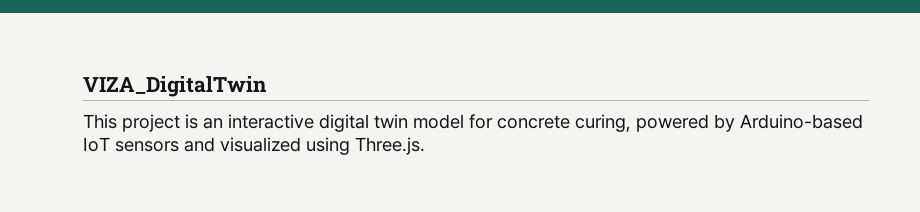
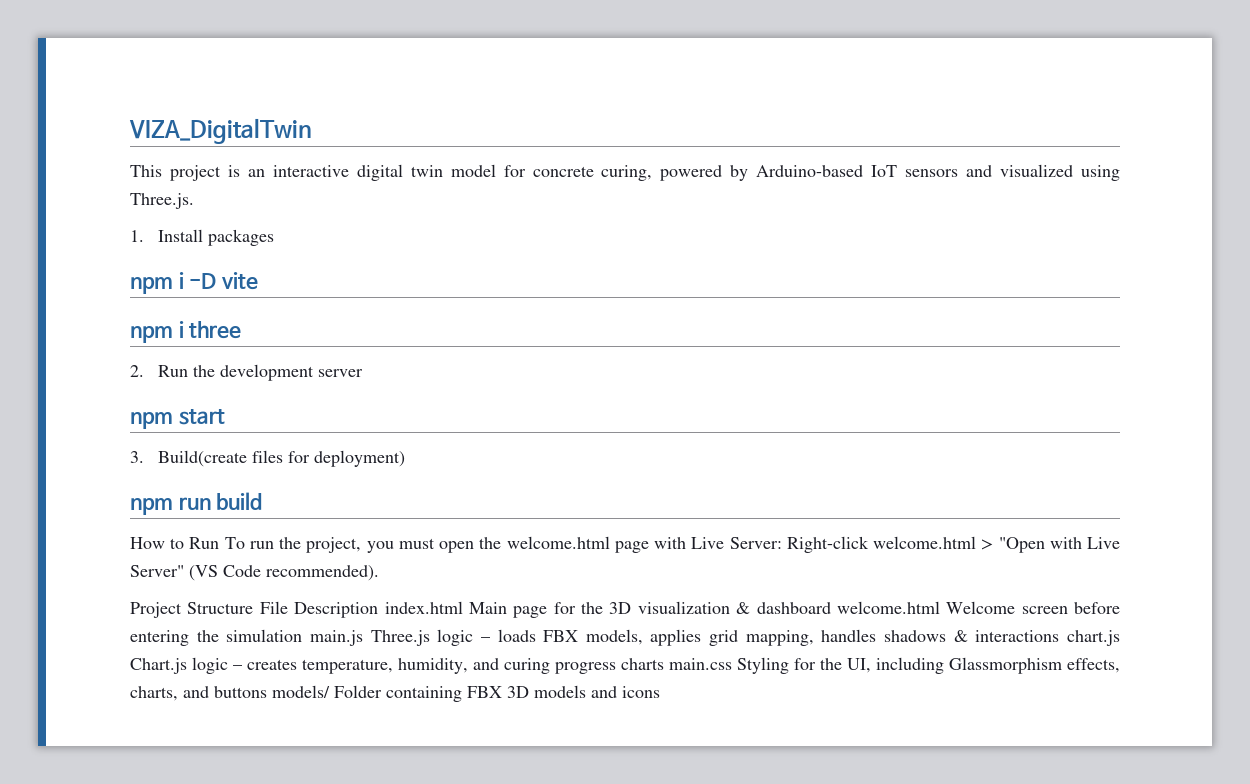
+ 1. Install packages
+ npm i -D vite
+ npm i three
+ 2. Run the development server
+ npm start
+ 3. Build(create files for deployment)
+ npm run build
+ How to Run To run the project, you must open the welcome.html page with Live Server: Right-click welcome.html > "Open with Live Server" (VS Code recommended).
+ Project Structure File Description index.html Main page for the 3D visualization & dashboard welcome.html Welcome screen before entering the simulation main.js Three.js logic – loads FBX models, applies grid mapping, handles shadows & interactions chart.js Chart.js logic – creates temperature, humidity, and curing progress charts main.css Styling for the UI, including Glassmorphism effects, charts, and buttons models/ Folder containing FBX 3D models and icons

